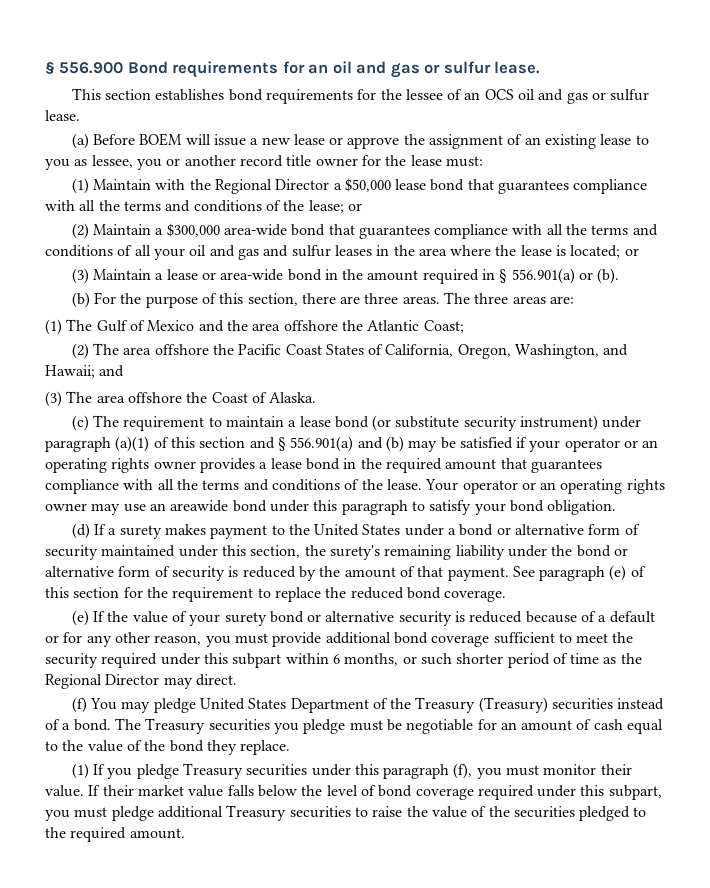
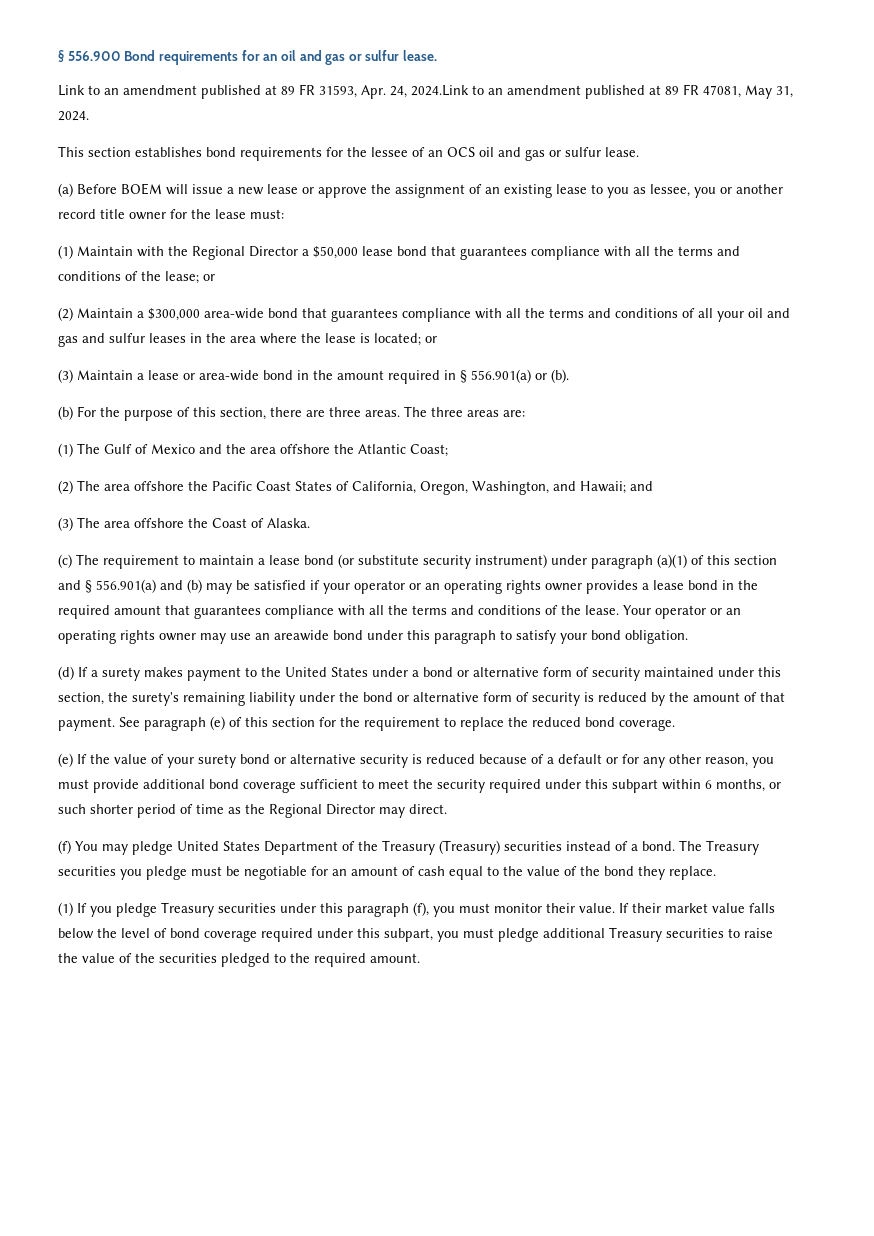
+ Link to an amendment published at 89 FR 31593, Apr. 24, 2024.Link to an amendment published at 89 FR 47081, May 31, 2024.

